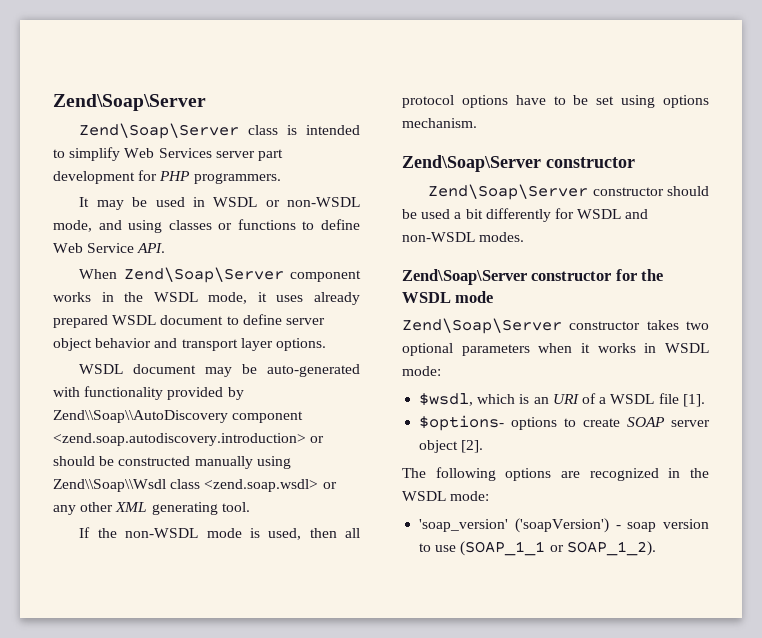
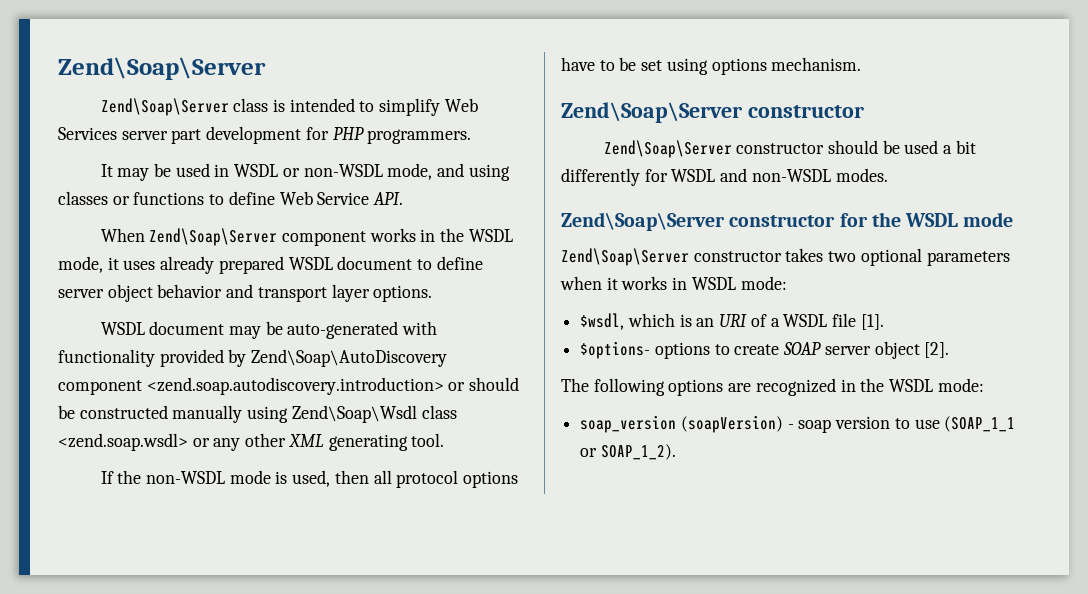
- WSDL document may be auto-generated with functionality provided by Zend\\Soap\\AutoDiscovery component <zend.soap.autodiscovery.introduction> or should be constructed manually using Zend\\Soap\\Wsdl class <zend.soap.wsdl> or any other XML generating tool.
+ WSDL document may be auto-generated with functionality provided by Zend\Soap\AutoDiscovery component <zend.soap.autodiscovery.introduction> or should be constructed manually using Zend\Soap\Wsdl class <zend.soap.wsdl> or any other XML generating tool.
- 'soap_version' ('soapVersion') - soap version to use (SOAP_1_1 or SOAP_1_2).
+ soap_version (soapVersion) - soap version to use (SOAP_1_1 or SOAP_1_2).

